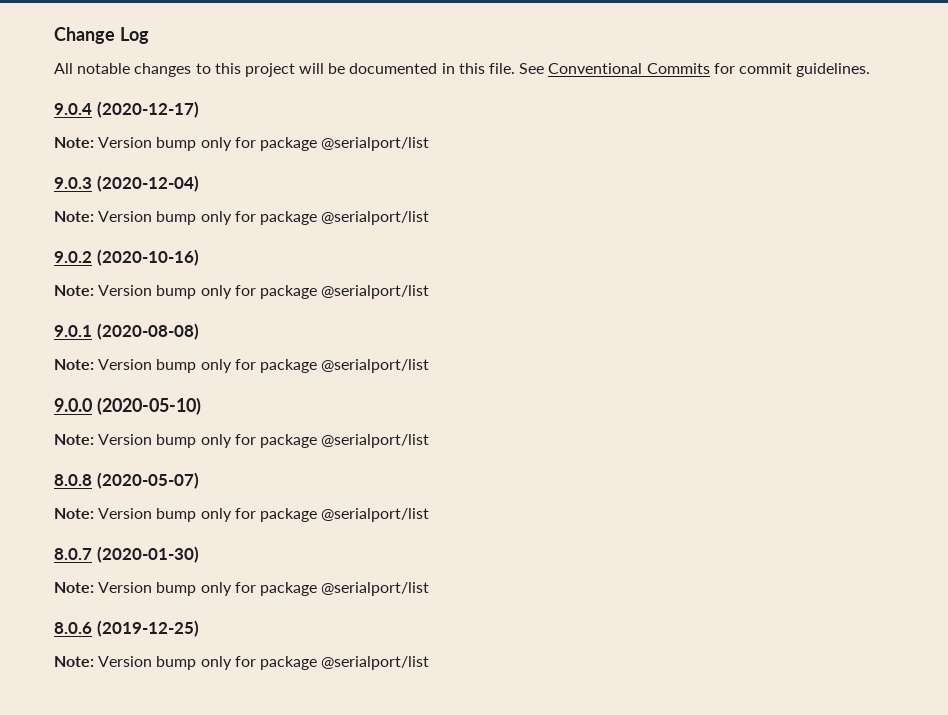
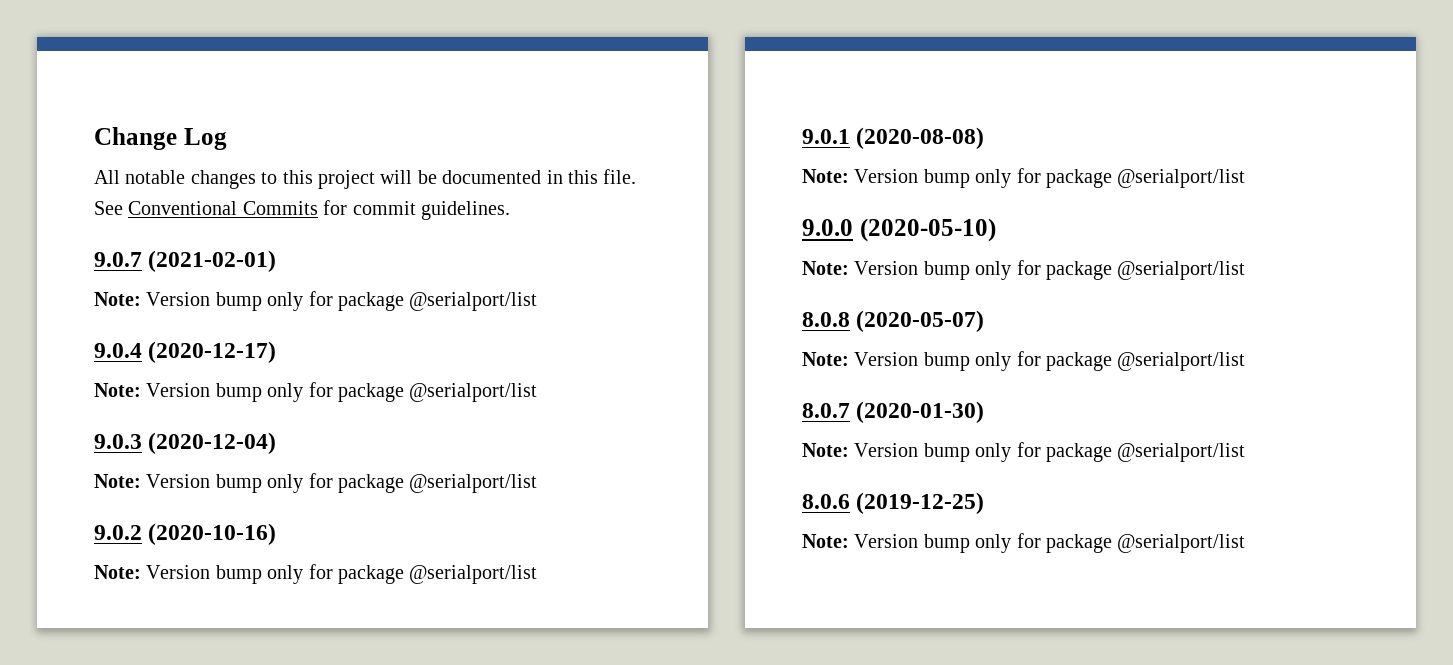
+ 9.0.7 (2021-02-01)
+ Note: Version bump only for package @serialport/list

